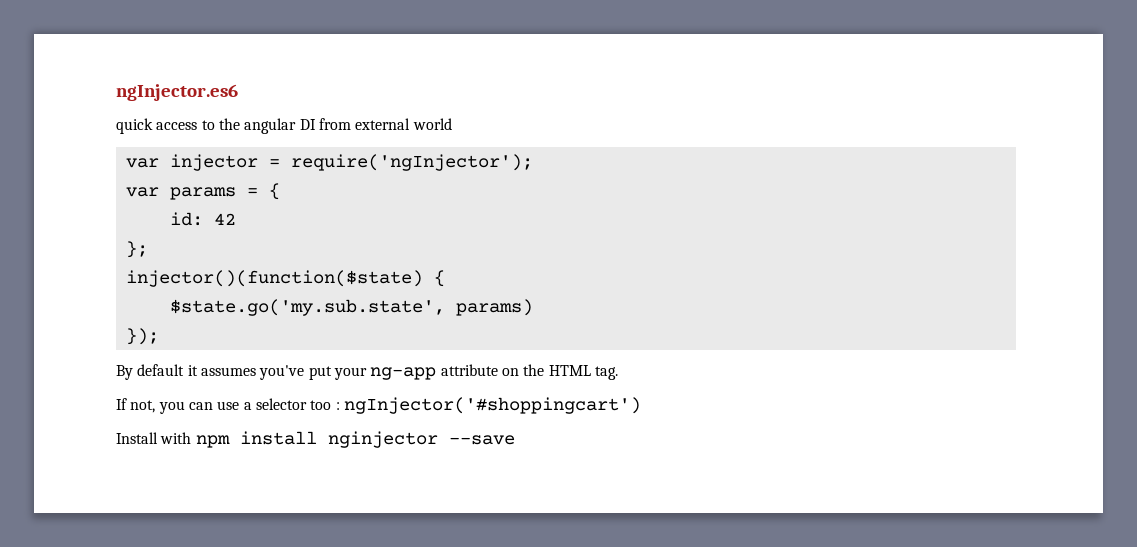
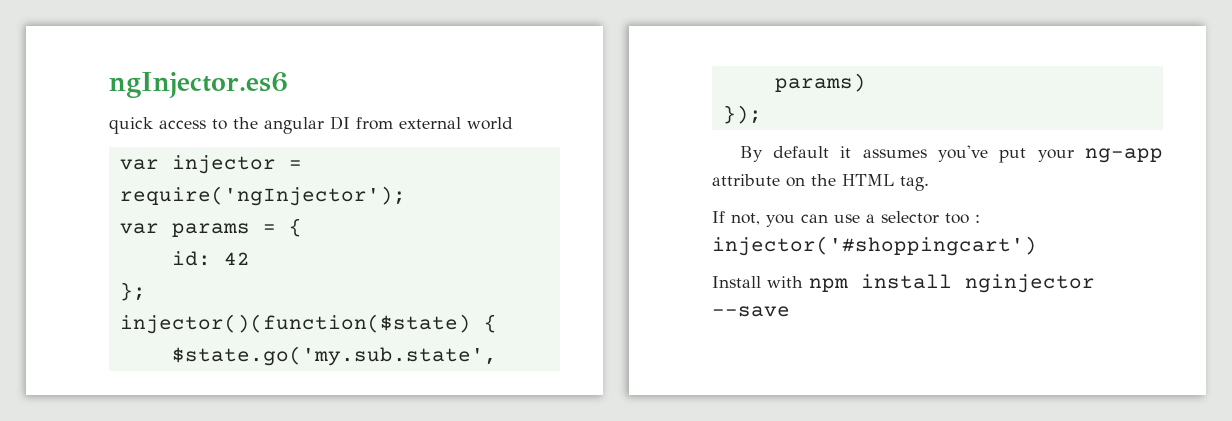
- If not, you can use a selector too : ngInjector('#shoppingcart')
+ If not, you can use a selector too : injector('#shoppingcart')

